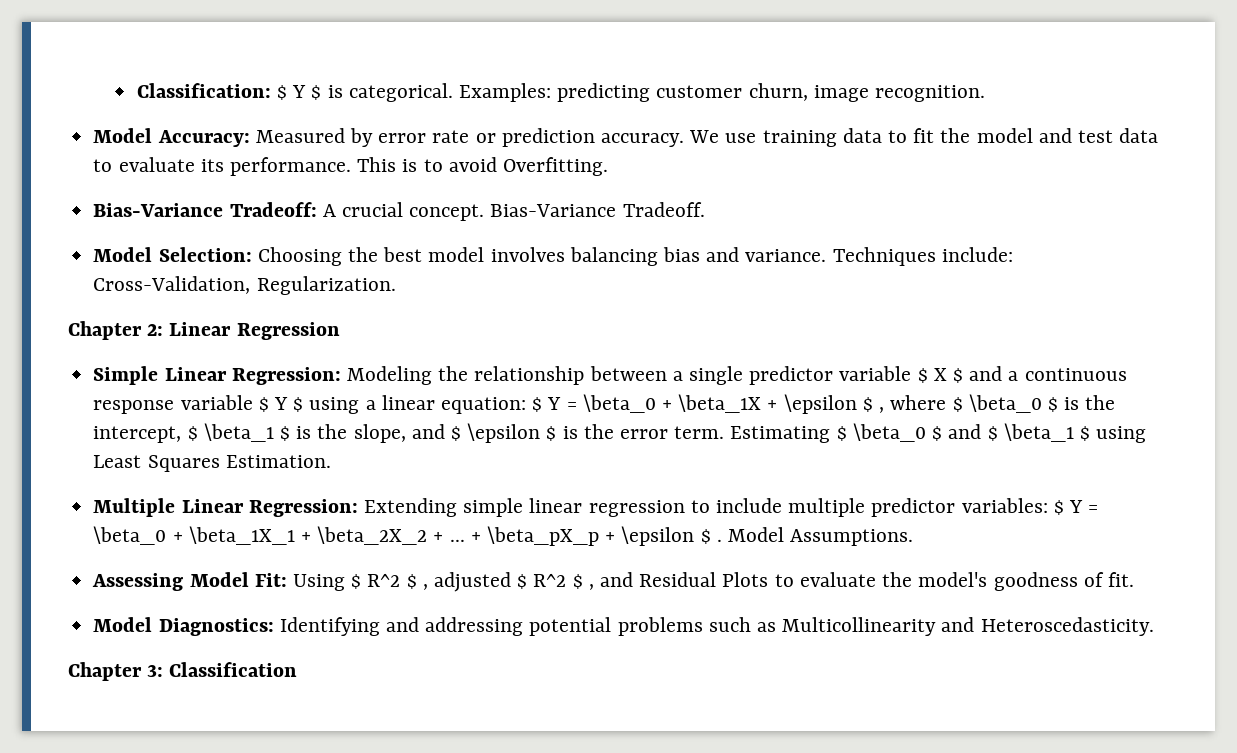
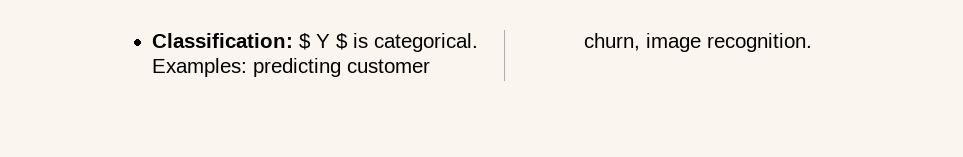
- Model Accuracy: Measured by error rate or prediction accuracy. We use training data to fit the model and test data to evaluate its performance. This is to avoid Overfitting.
- Bias-Variance Tradeoff: A crucial concept. Bias-Variance Tradeoff.
- Model Selection: Choosing the best model involves balancing bias and variance. Techniques include: Cross-Validation, Regularization.
- Chapter 2: Linear Regression
- Simple Linear Regression: Modeling the relationship between a single predictor variable $ X $ and a continuous response variable $ Y $ using a linear equation: $ Y = \beta_0 + \beta_1X + \epsilon $ , where $ \beta_0 $ is the intercept, $ \beta_1 $ is the slope, and $ \epsilon $ is the error term. Estimating $ \beta_0 $ and $ \beta_1 $ using Least Squares Estimation.
- Multiple Linear Regression: Extending simple linear regression to include multiple predictor variables: $ Y = \beta_0 + \beta_1X_1 + \beta_2X_2 + ... + \beta_pX_p + \epsilon $ . Model Assumptions.
- Assessing Model Fit: Using $ R^2 $ , adjusted $ R^2 $ , and Residual Plots to evaluate the model's goodness of fit.
- Model Diagnostics: Identifying and addressing potential problems such as Multicollinearity and Heteroscedasticity.
- Chapter 3: Classification

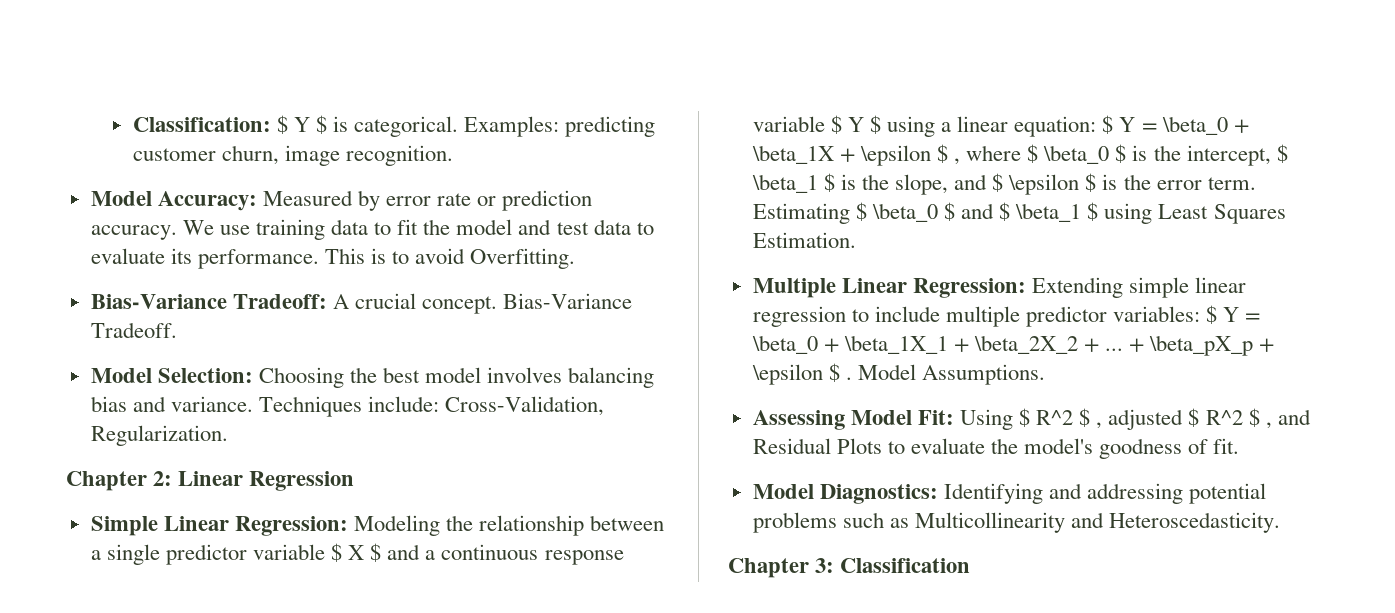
+ Model Accuracy: Measured by error rate or prediction accuracy. We use training data to fit the model and test data to evaluate its performance. This is to avoid Overfitting.
+ Bias-Variance Tradeoff: A crucial concept. Bias-Variance Tradeoff.
+ Model Selection: Choosing the best model involves balancing bias and variance. Techniques include: Cross-Validation, Regularization.
+ Chapter 2: Linear Regression
+ Simple Linear Regression: Modeling the relationship between a single predictor variable $ X $ and a continuous response variable $ Y $ using a linear equation: $ Y = \beta_0 + \beta_1X + \epsilon $ , where $ \beta_0 $ is the intercept, $ \beta_1 $ is the slope, and $ \epsilon $ is the error term. Estimating $ \beta_0 $ and $ \beta_1 $ using Least Squares Estimation.
+ Multiple Linear Regression: Extending simple linear regression to include multiple predictor variables: $ Y = \beta_0 + \beta_1X_1 + \beta_2X_2 + ... + \beta_pX_p + \epsilon $ . Model Assumptions.
+ Assessing Model Fit: Using $ R^2 $ , adjusted $ R^2 $ , and Residual Plots to evaluate the model's goodness of fit.
+ Model Diagnostics: Identifying and addressing potential problems such as Multicollinearity and Heteroscedasticity.
+ Chapter 3: Classification

